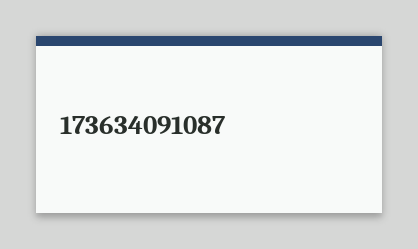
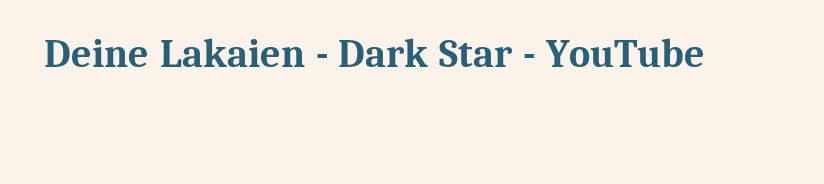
- 173634091087
+ Deine Lakaien - Dark Star - YouTube

